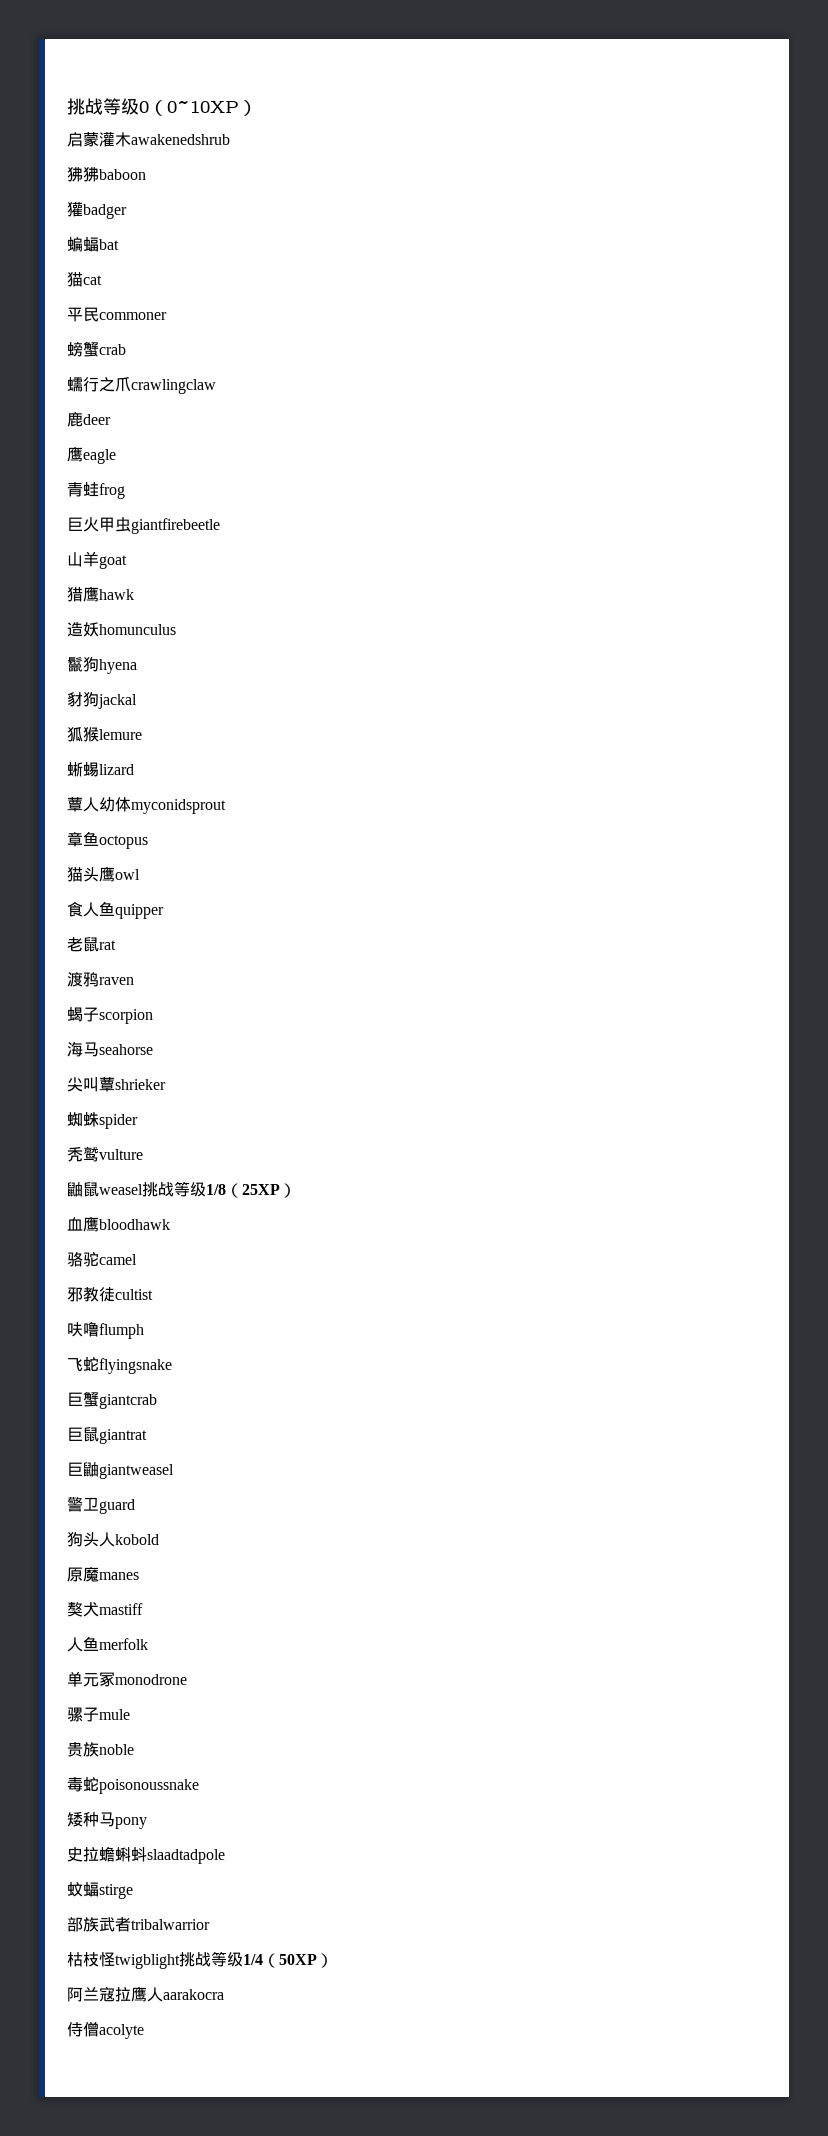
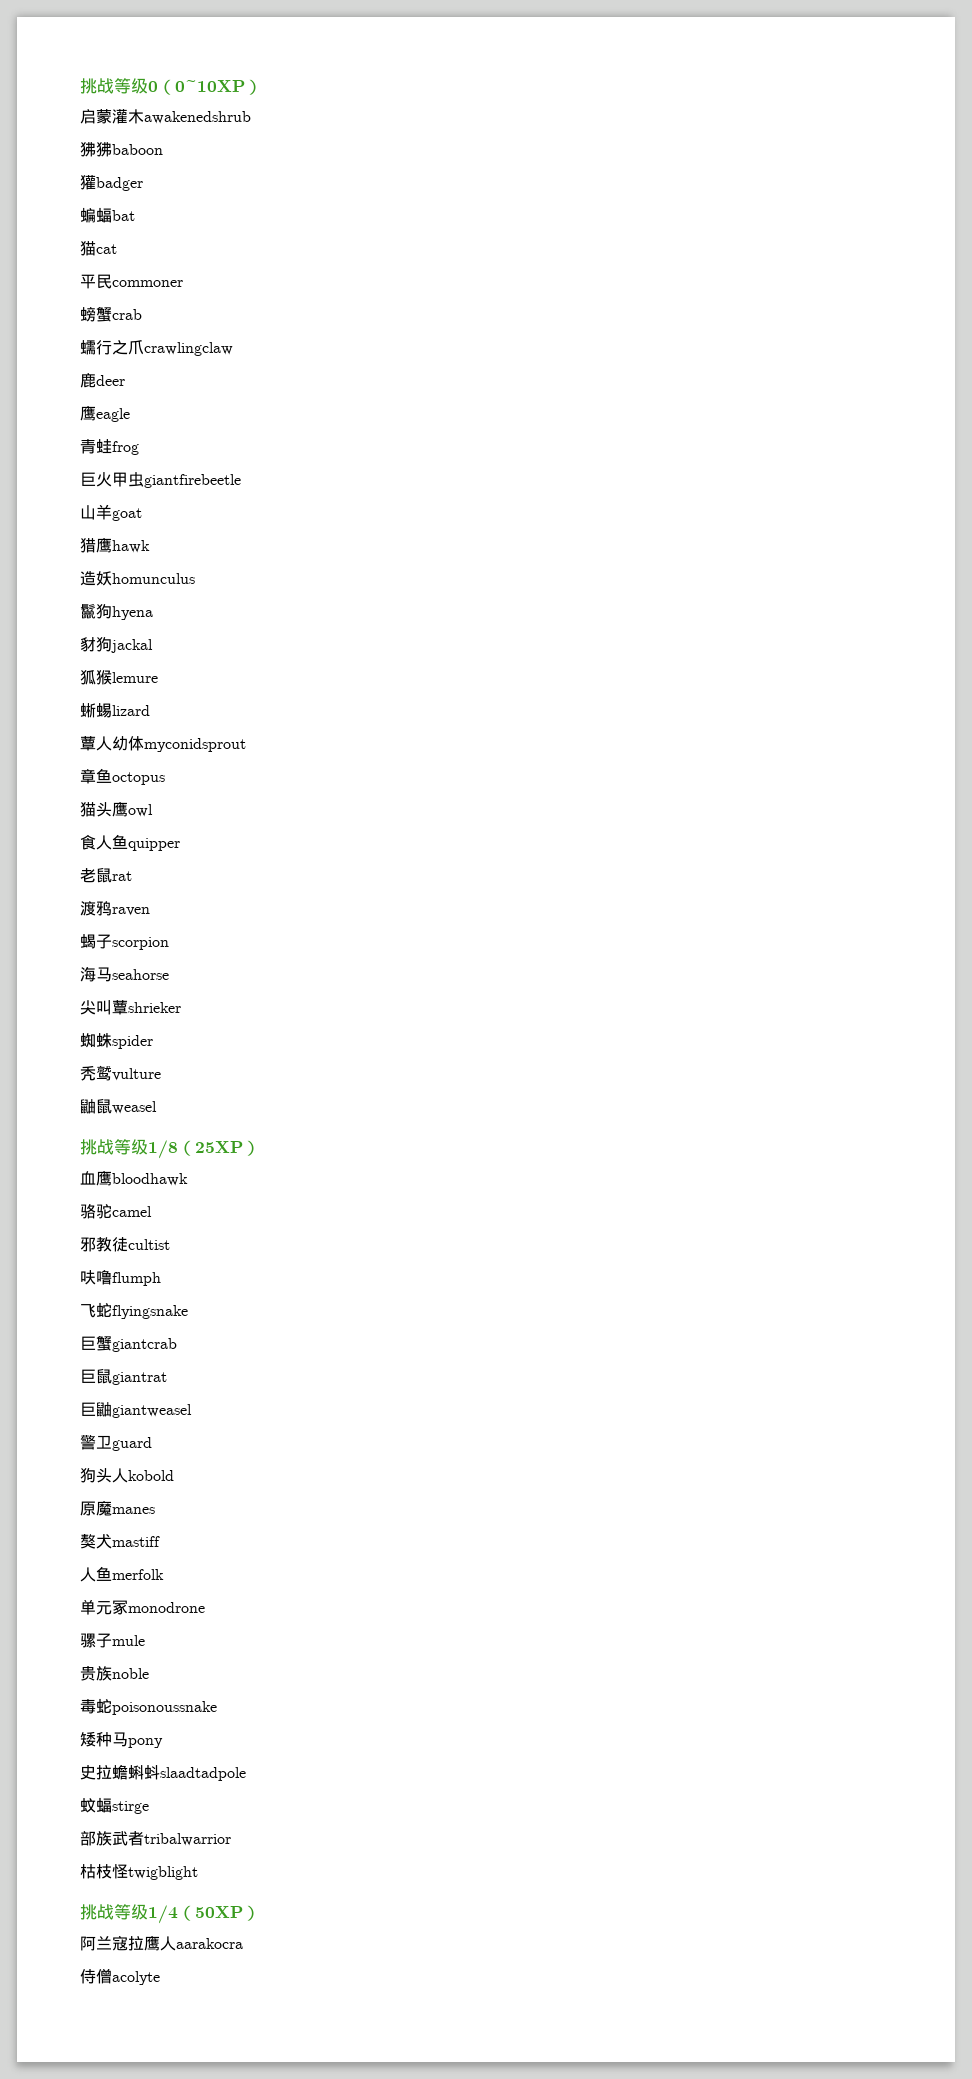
- 鼬鼠weasel挑战等级1/8（25XP）
+ 鼬鼠weasel
+ 挑战等级1/8（25XP）
- 枯枝怪twigblight挑战等级1/4（50XP）
+ 枯枝怪twigblight
+ 挑战等级1/4（50XP）

